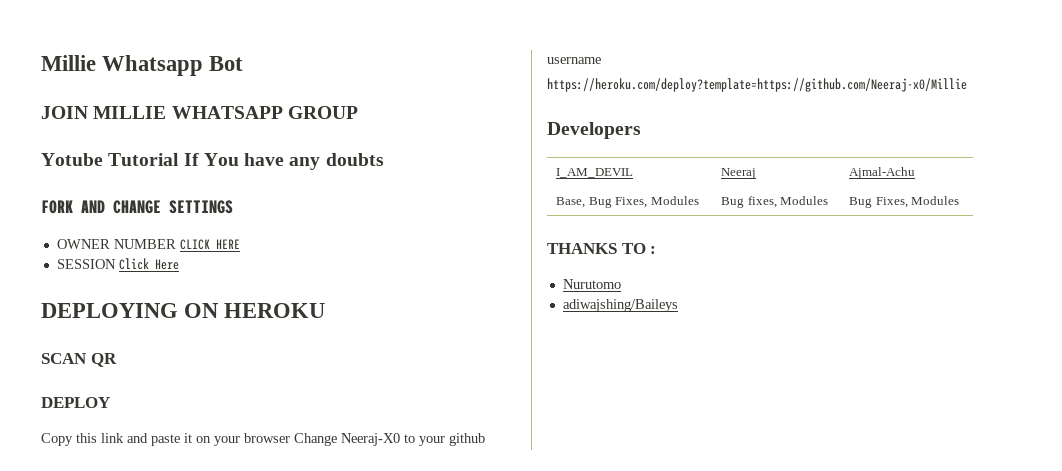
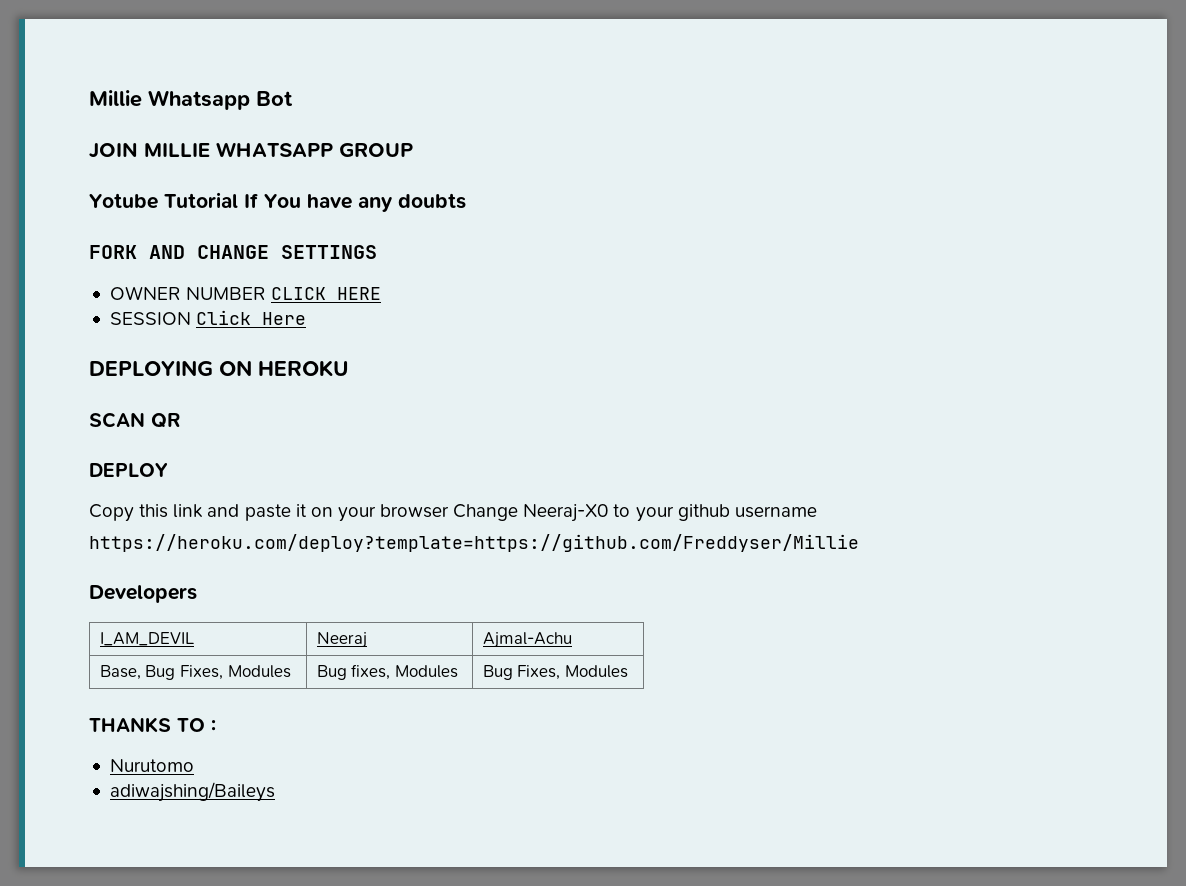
- https://heroku.com/deploy?template=https://github.com/Neeraj-x0/Millie
+ https://heroku.com/deploy?template=https://github.com/Freddyser/Millie

